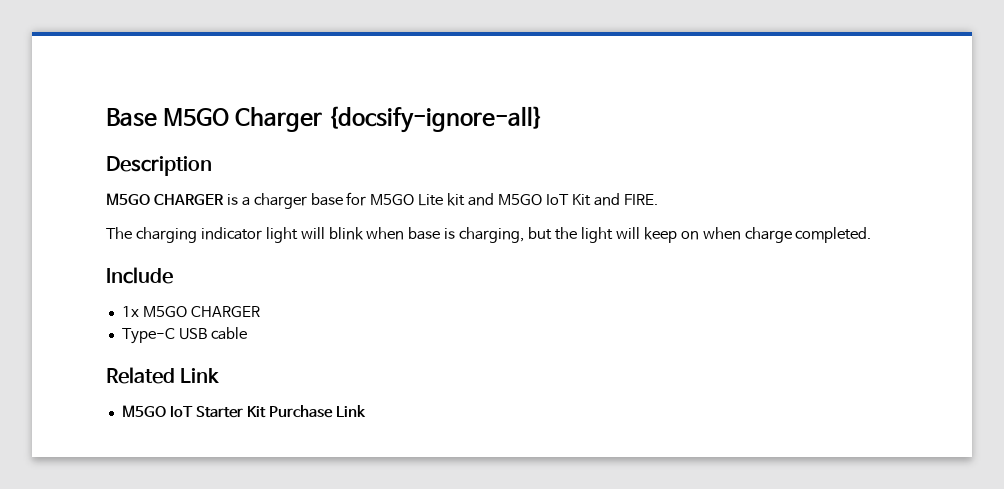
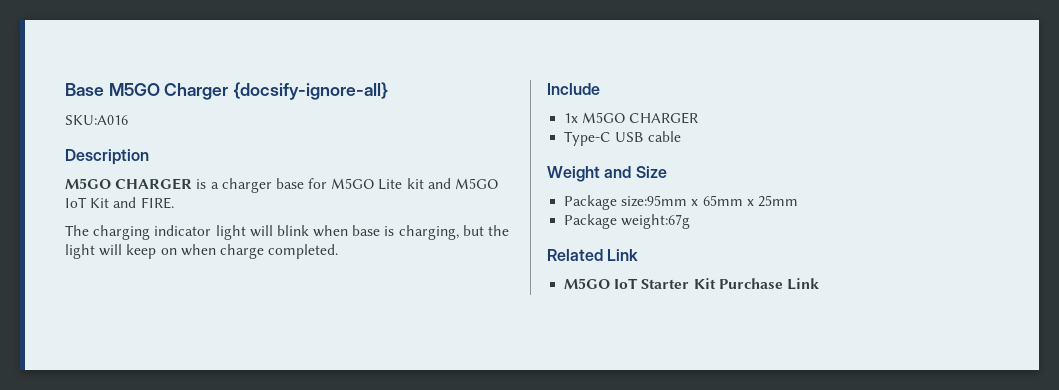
+ SKU:A016
+ Weight and Size
+ Package size:95mm x 65mm x 25mm
+ Package weight:67g

